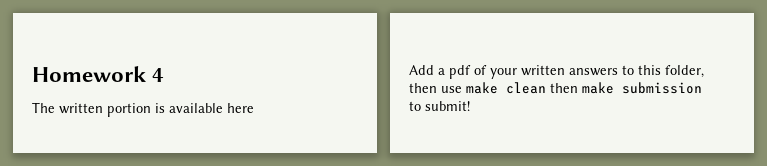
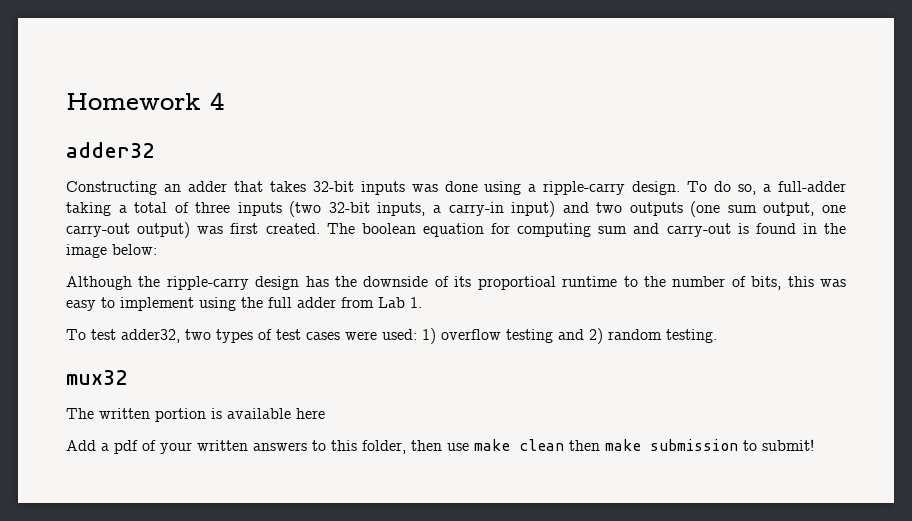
+ adder32
+ Constructing an adder that takes 32-bit inputs was done using a ripple-carry design. To do so, a full-adder taking a total of three inputs (two 32-bit inputs, a carry-in input) and two outputs (one sum output, one carry-out output) was first created. The boolean equation for computing sum and carry-out is found in the image below:
+ Although the ripple-carry design has the downside of its proportioal runtime to the number of bits, this was easy to implement using the full adder from Lab 1.
+ To test adder32, two types of test cases were used: 1) overflow testing and 2) random testing.
+ mux32

